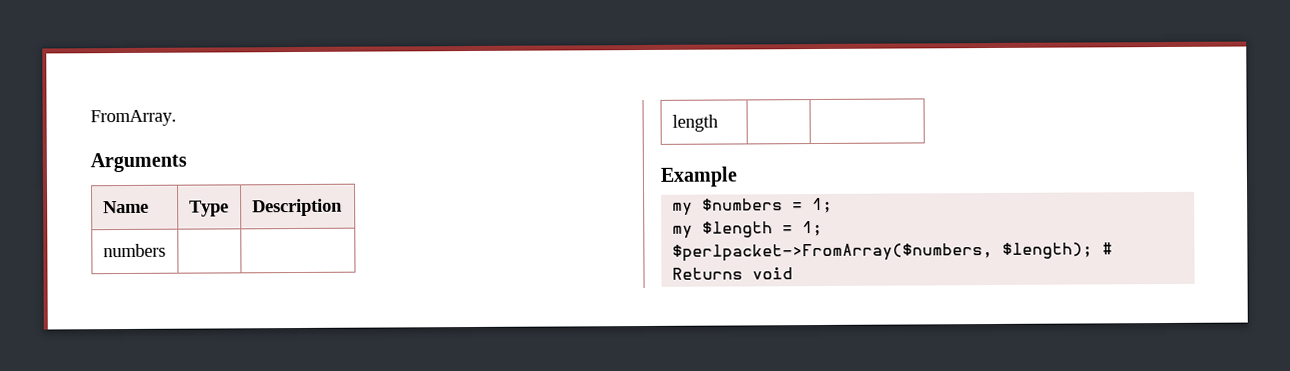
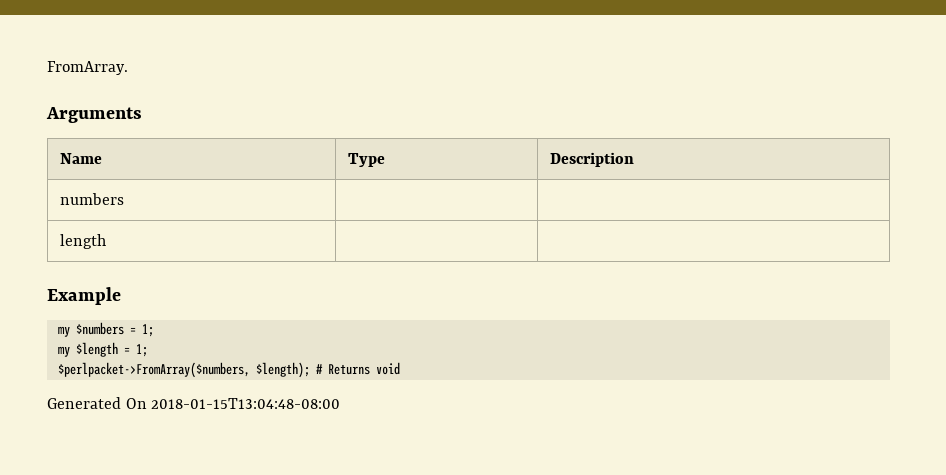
+ Generated On 2018-01-15T13:04:48-08:00

